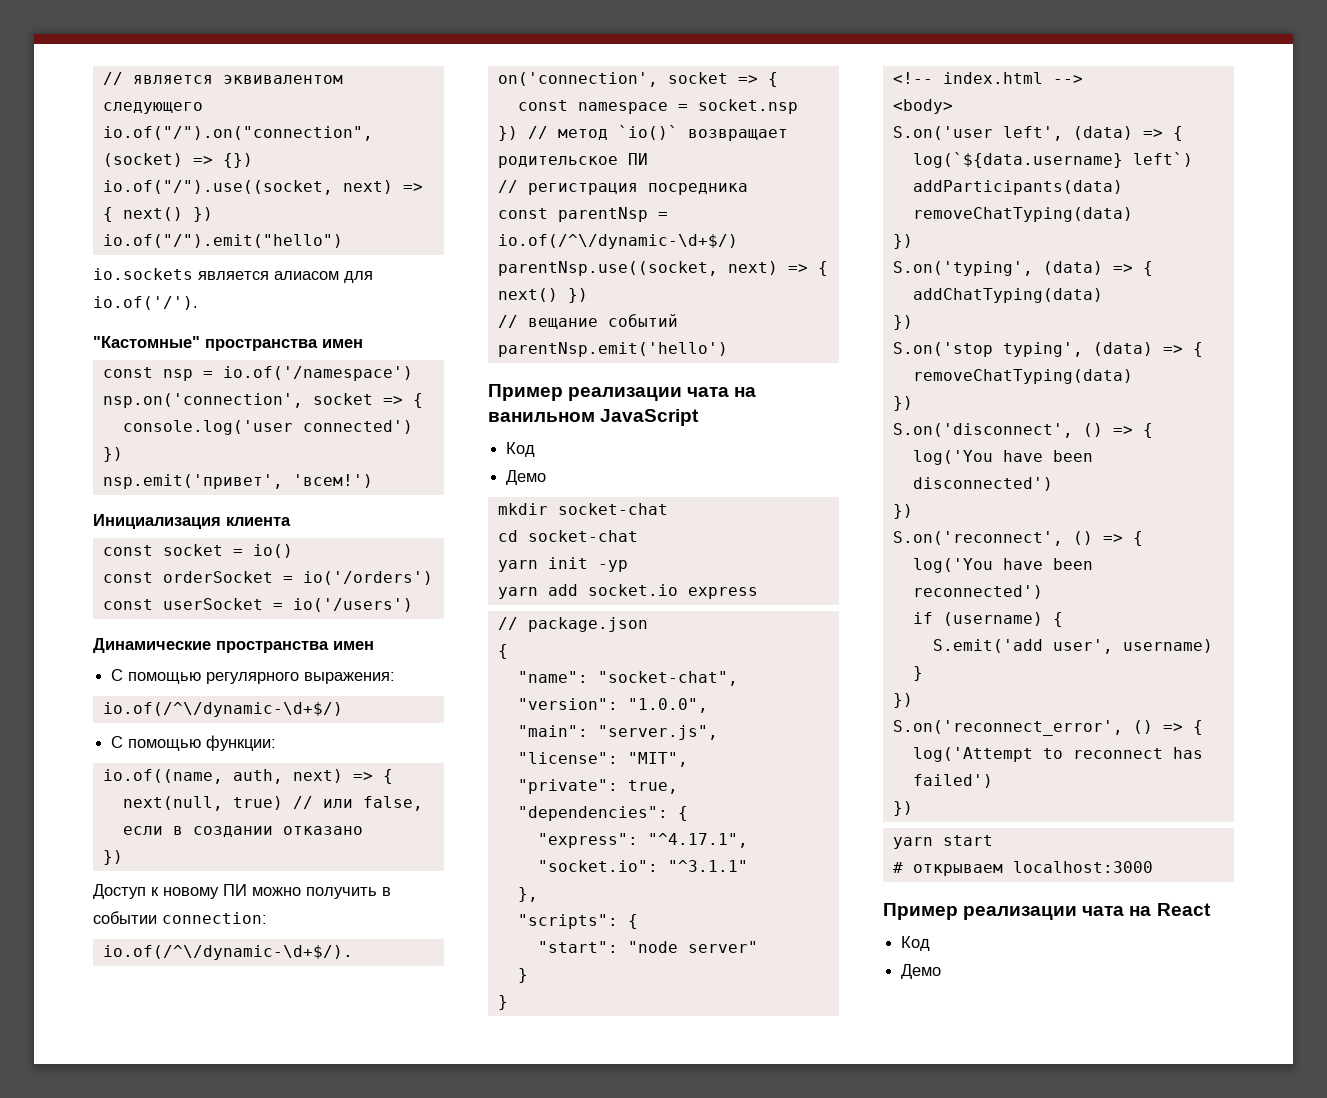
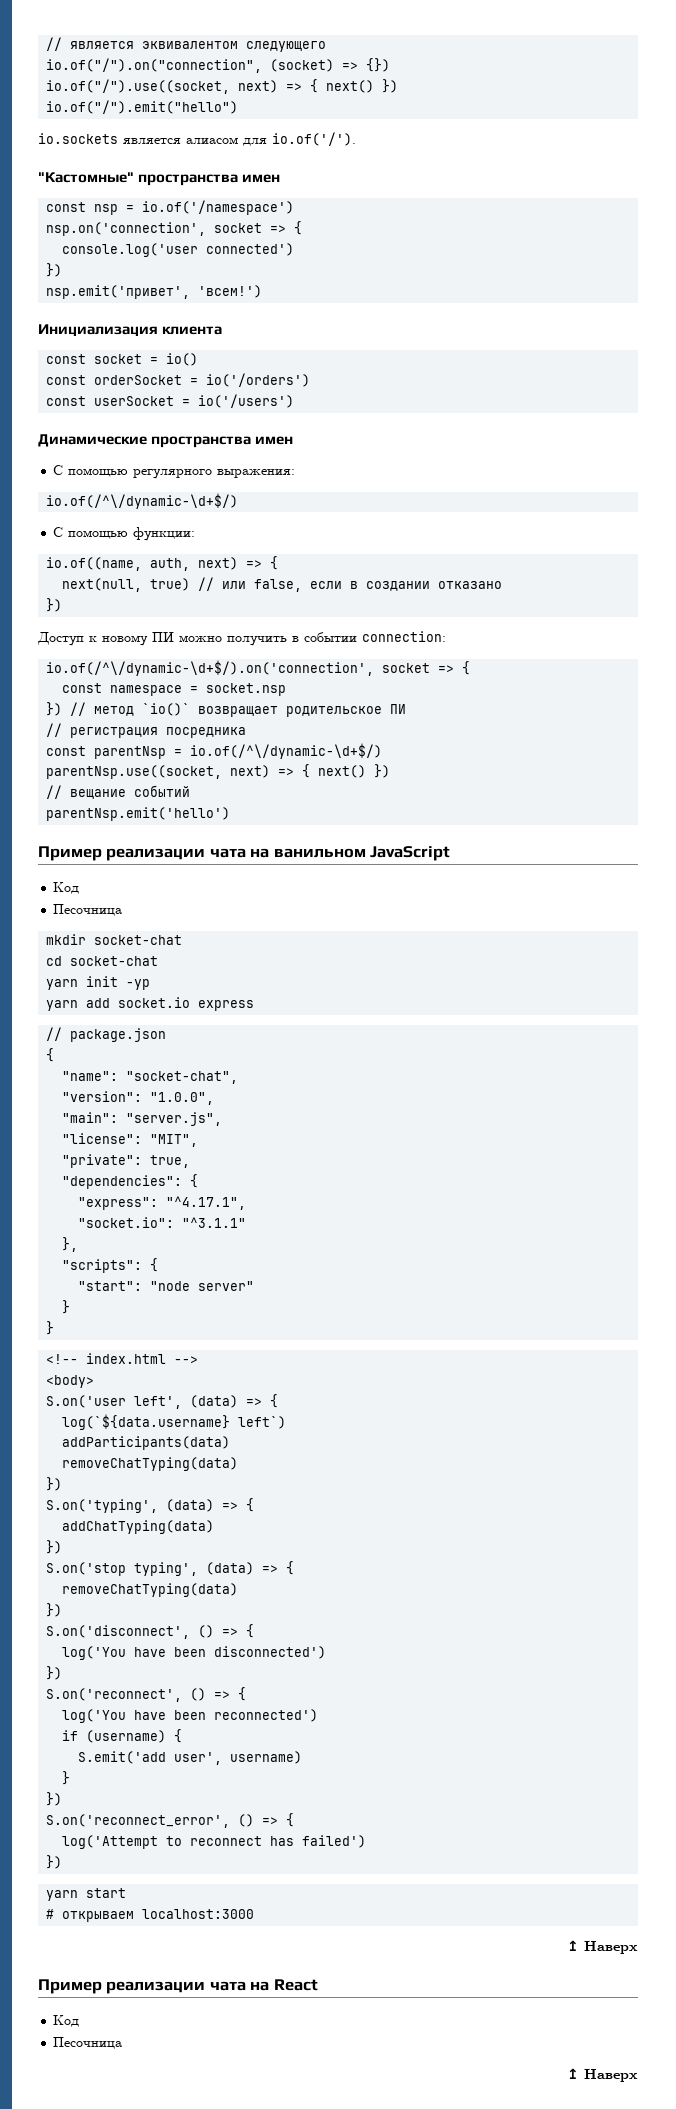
  Пример реализации чата на ванильном JavaScript
  Код
- Демо
+ Песочница
  # открываем localhost:3000
+ ↥ Наверх
  Пример реализации чата на React
  Код
- Демо
+ Песочница
+ ↥ Наверх

